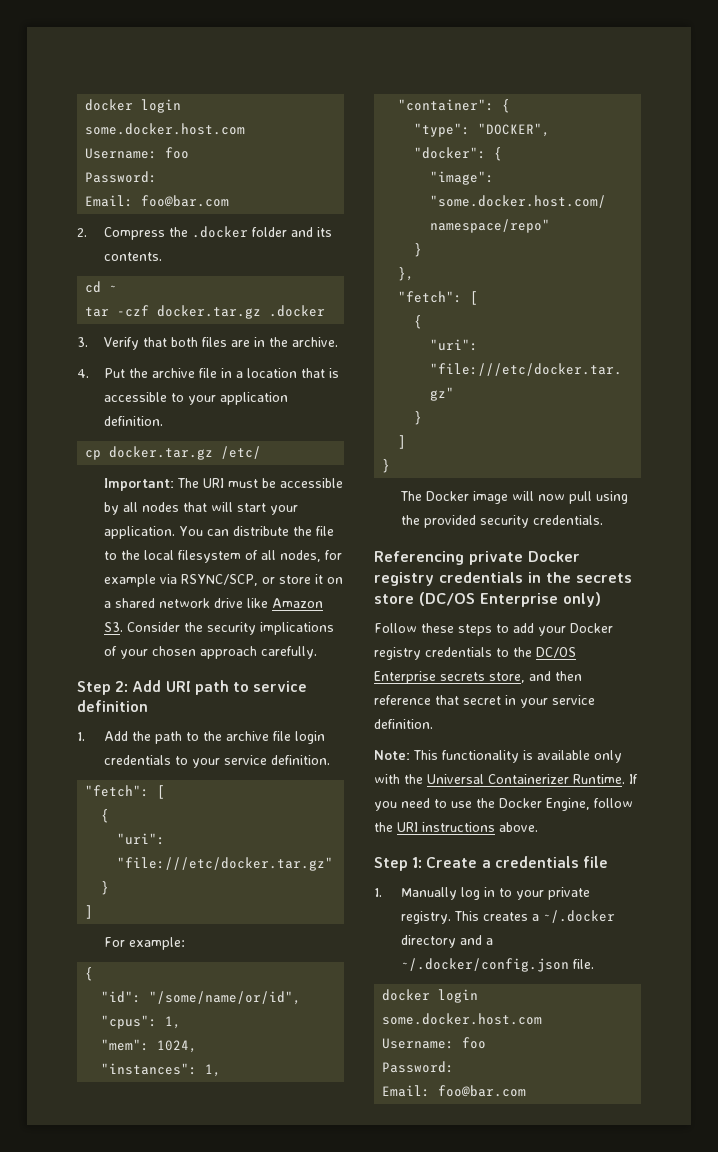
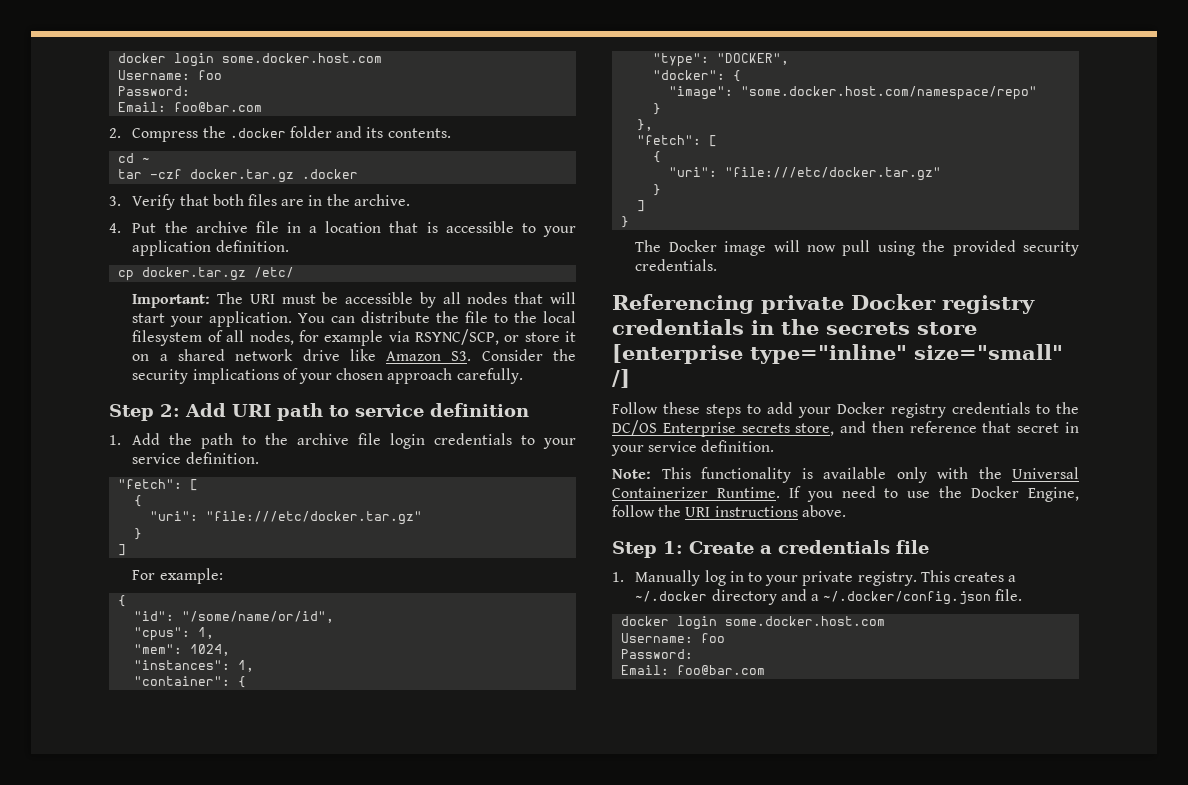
- Referencing private Docker registry credentials in the secrets store (DC/OS Enterprise only)
+ Referencing private Docker registry credentials in the secrets store [enterprise type="inline" size="small" /]

